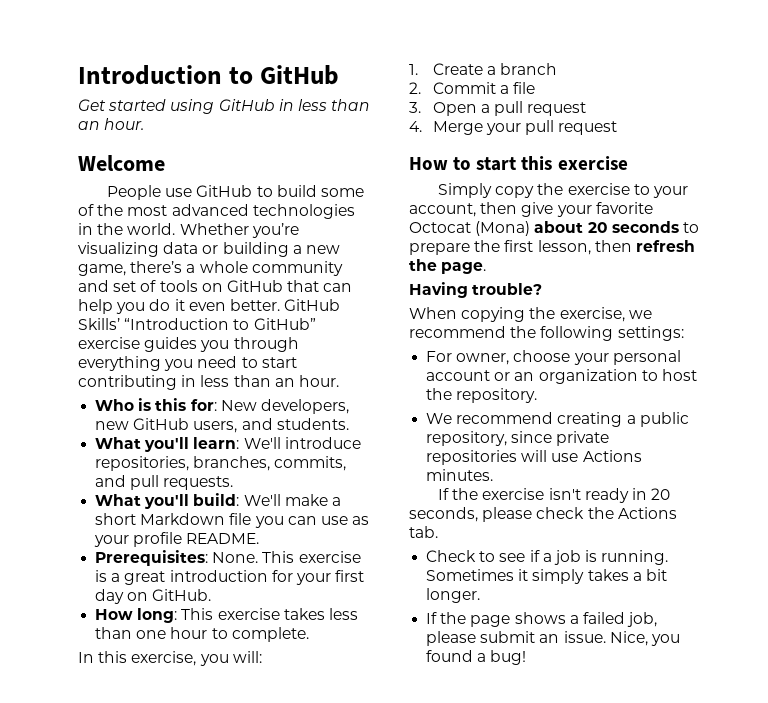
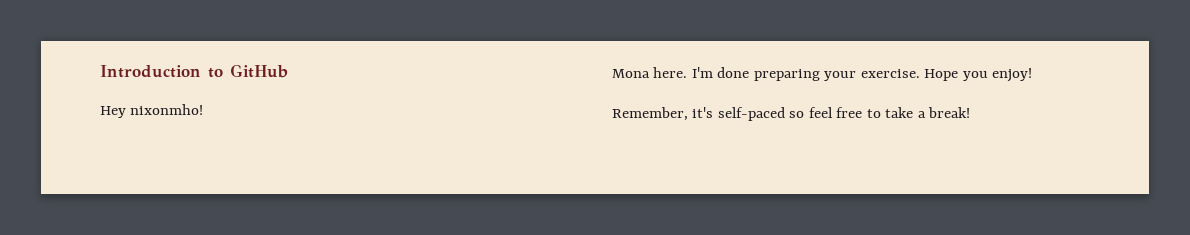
- Get started using GitHub in less than an hour.
- Welcome
- People use GitHub to build some of the most advanced technologies in the world. Whether you’re visualizing data or building a new game, there’s a whole community and set of tools on GitHub that can help you do it even better. GitHub Skills’ “Introduction to GitHub” exercise guides you through everything you need to start contributing in less than an hour.
- Who is this for: New developers, new GitHub users, and students.
- What you'll learn: We'll introduce repositories, branches, commits, and pull requests.
- What you'll build: We'll make a short Markdown file you can use as your profile README.
- Prerequisites: None. This exercise is a great introduction for your first day on GitHub.
- How long: This exercise takes less than one hour to complete.
- In this exercise, you will:
- 1. Create a branch
- 2. Commit a file
- 3. Open a pull request
- 4. Merge your pull request
- How to start this exercise
- Simply copy the exercise to your account, then give your favorite Octocat (Mona) about 20 seconds to prepare the first lesson, then refresh the page.
- Having trouble?
- When copying the exercise, we recommend the following settings:
- For owner, choose your personal account or an organization to host the repository.
- We recommend creating a public repository, since private repositories will use Actions minutes.
- If the exercise isn't ready in 20 seconds, please check the Actions tab.
- Check to see if a job is running. Sometimes it simply takes a bit longer.
- If the page shows a failed job, please submit an issue. Nice, you found a bug!
+ Hey nixonmho!
+ Mona here. I'm done preparing your exercise. Hope you enjoy!
+ Remember, it's self-paced so feel free to take a break!

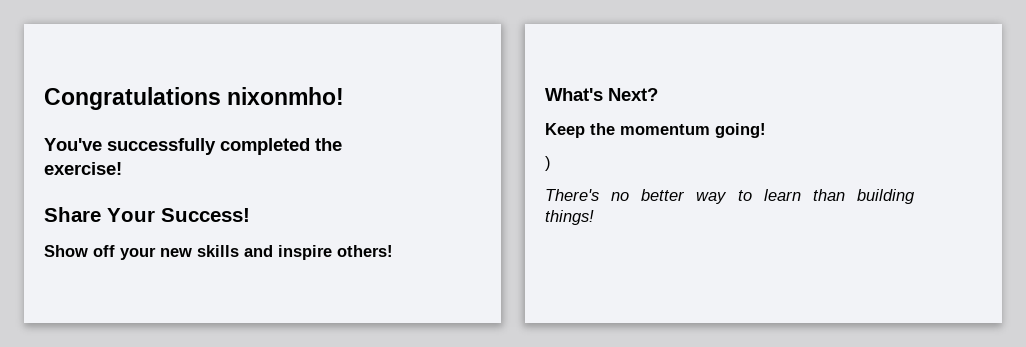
- Introduction to GitHub
- Hey nixonmho!
- Mona here. I'm done preparing your exercise. Hope you enjoy!
- Remember, it's self-paced so feel free to take a break!
+ Congratulations nixonmho!
+ You've successfully completed the exercise!
+ Share Your Success!
+ Show off your new skills and inspire others!
+ What's Next?
+ Keep the momentum going!
+ )
+ There's no better way to learn than building things!

